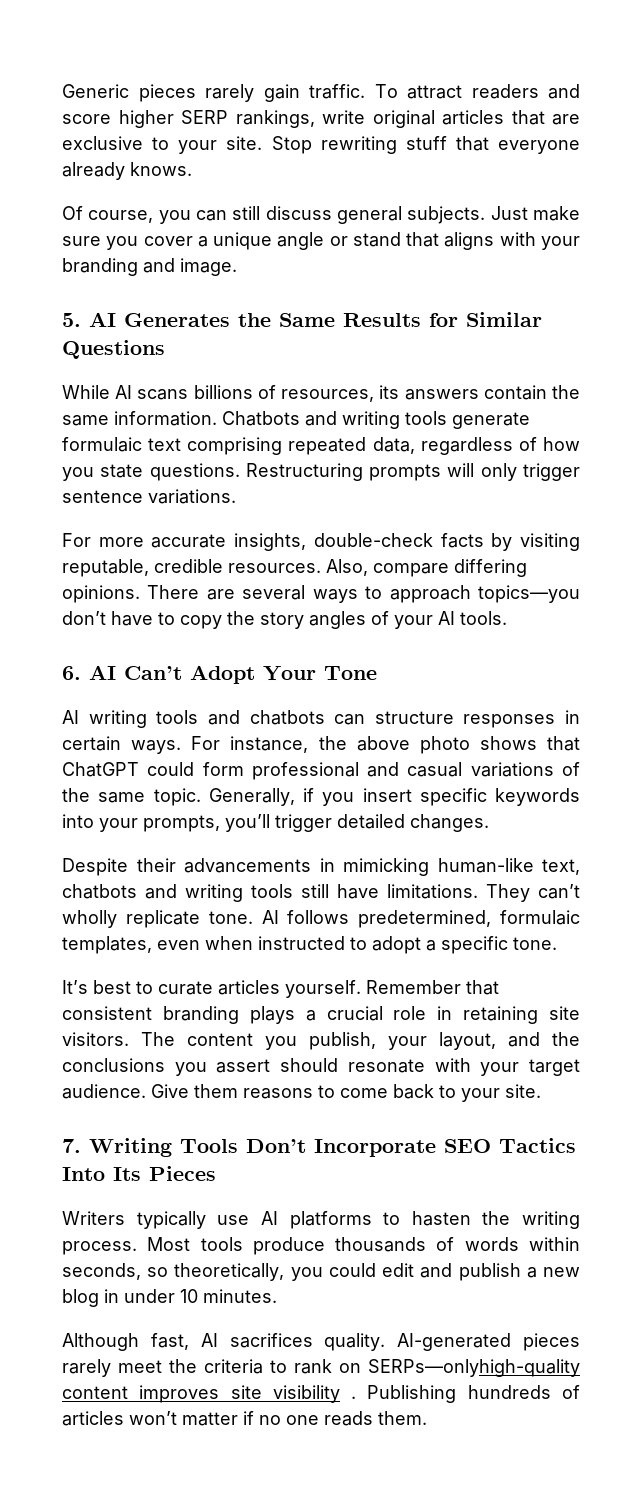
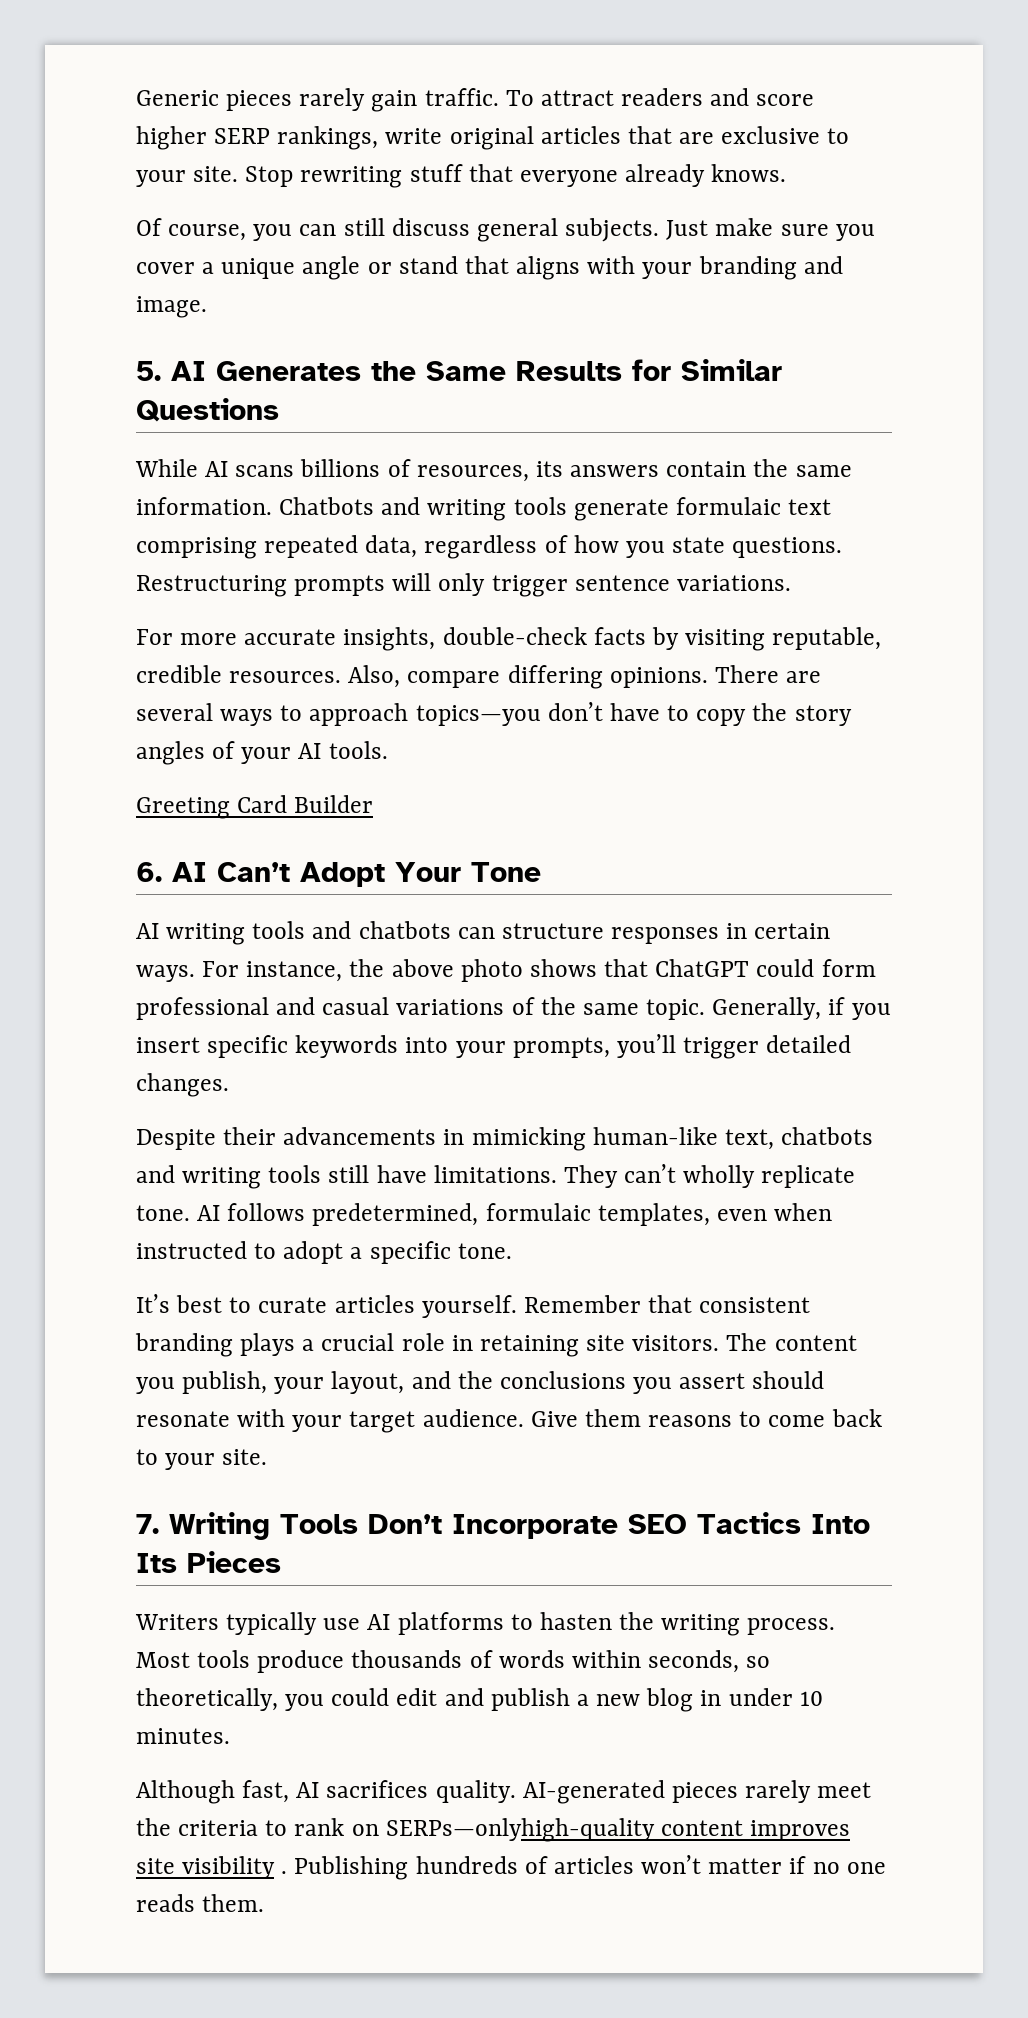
+ Greeting Card Builder

